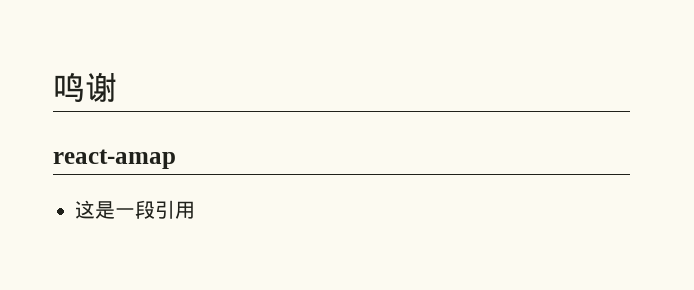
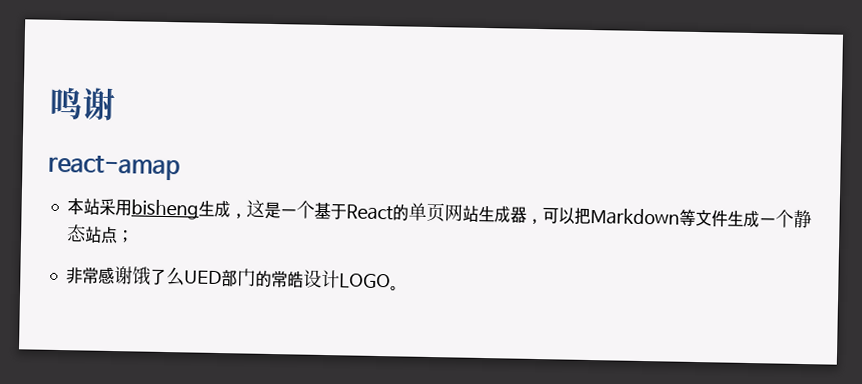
- 这是一段引用
+ 本站采用bisheng生成，这是一个基于React的单页网站生成器，可以把Markdown等文件生成一个静态站点；
+ 非常感谢饿了么UED部门的常皓设计LOGO。

